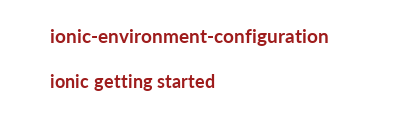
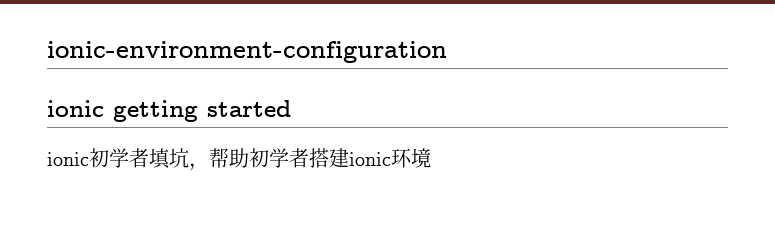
+ ionic初学者填坑，帮助初学者搭建ionic环境

